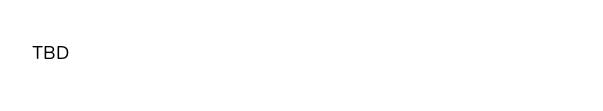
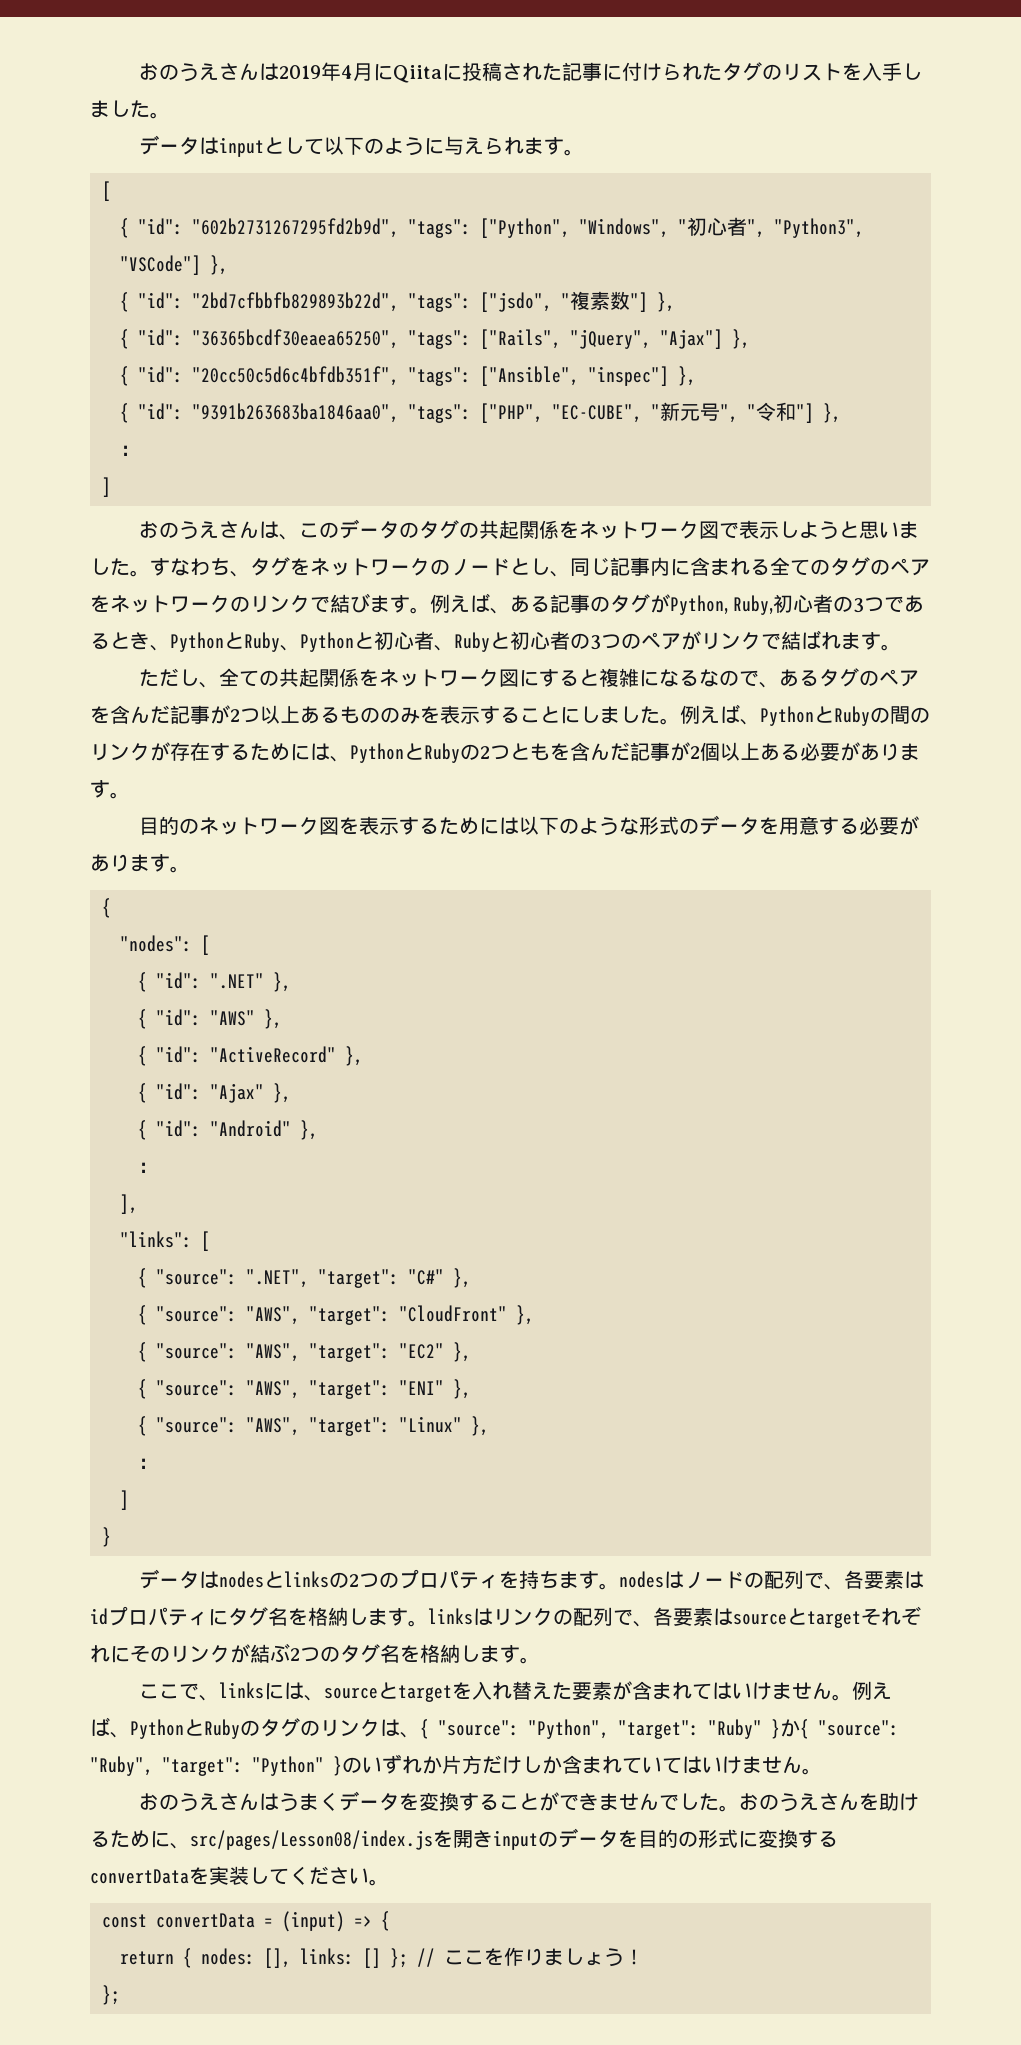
- TBD
+ おのうえさんは2019年4月にQiitaに投稿された記事に付けられたタグのリストを入手しました。
+ データはinputとして以下のように与えられます。
+ [
+ { "id": "602b2731267295fd2b9d", "tags": ["Python", "Windows", "初心者", "Python3", "VSCode"] },
+ { "id": "2bd7cfbbfb829893b22d", "tags": ["jsdo", "複素数"] },
+ { "id": "36365bcdf30eaea65250", "tags": ["Rails", "jQuery", "Ajax"] },
+ { "id": "20cc50c5d6c4bfdb351f", "tags": ["Ansible", "inspec"] },
+ { "id": "9391b263683ba1846aa0", "tags": ["PHP", "EC-CUBE", "新元号", "令和"] },
+ ：
+ ]
+ おのうえさんは、このデータのタグの共起関係をネットワーク図で表示しようと思いました。すなわち、タグをネットワークのノードとし、同じ記事内に含まれる全てのタグのペアをネットワークのリンクで結びます。例えば、ある記事のタグがPython, Ruby,初心者の3つであるとき、PythonとRuby、Pythonと初心者、Rubyと初心者の3つのペアがリンクで結ばれます。
+ ただし、全ての共起関係をネットワーク図にすると複雑になるなので、あるタグのペアを含んだ記事が2つ以上あるもののみを表示することにしました。例えば、PythonとRubyの間のリンクが存在するためには、PythonとRubyの2つともを含んだ記事が2個以上ある必要があります。
+ 目的のネットワーク図を表示するためには以下のような形式のデータを用意する必要があります。
+ {
+ "nodes": [
+ { "id": ".NET" },
+ { "id": "AWS" },
+ { "id": "ActiveRecord" },
+ { "id": "Ajax" },
+ { "id": "Android" },
+ ：
+ ],
+ "links": [
+ { "source": ".NET", "target": "C#" },
+ { "source": "AWS", "target": "CloudFront" },
+ { "source": "AWS", "target": "EC2" },
+ { "source": "AWS", "target": "ENI" },
+ { "source": "AWS", "target": "Linux" },
+ ：
+ ]
+ }
+ データはnodesとlinksの2つのプロパティを持ちます。nodesはノードの配列で、各要素はidプロパティにタグ名を格納します。linksはリンクの配列で、各要素はsourceとtargetそれぞれにそのリンクが結ぶ2つのタグ名を格納します。
+ ここで、linksには、sourceとtargetを入れ替えた要素が含まれてはいけません。例えば、PythonとRubyのタグのリンクは、{ "source": "Python", "target": "Ruby" }か{ "source": "Ruby", "target": "Python" }のいずれか片方だけしか含まれていてはいけません。
+ おのうえさんはうまくデータを変換することができませんでした。おのうえさんを助けるために、src/pages/Lesson08/index.jsを開きinputのデータを目的の形式に変換するconvertDataを実装してください。
+ const convertData = (input) => {
+ return { nodes: [], links: [] }; // ここを作りましょう！
+ };

